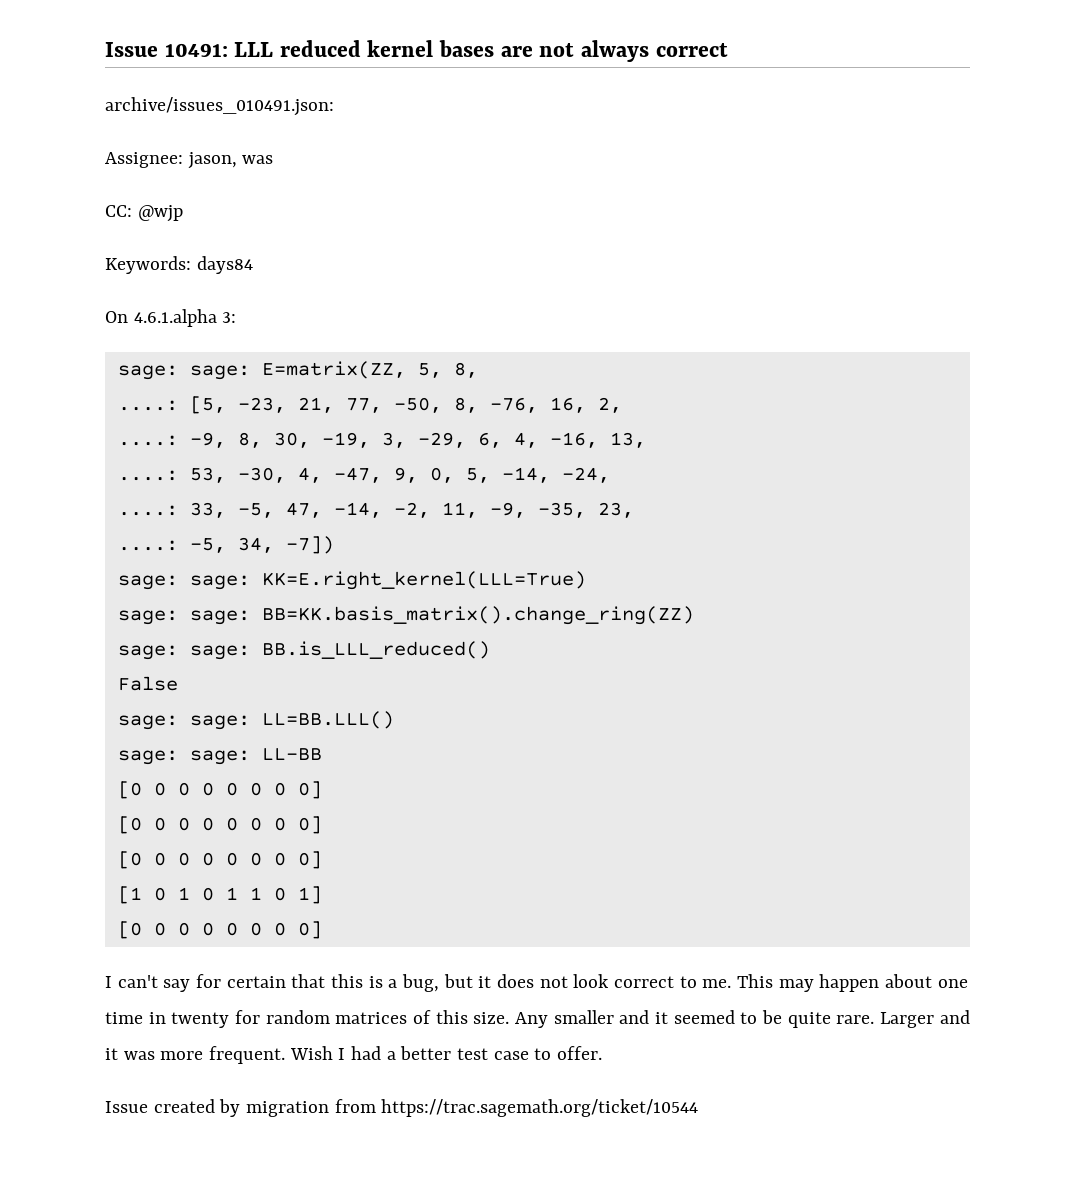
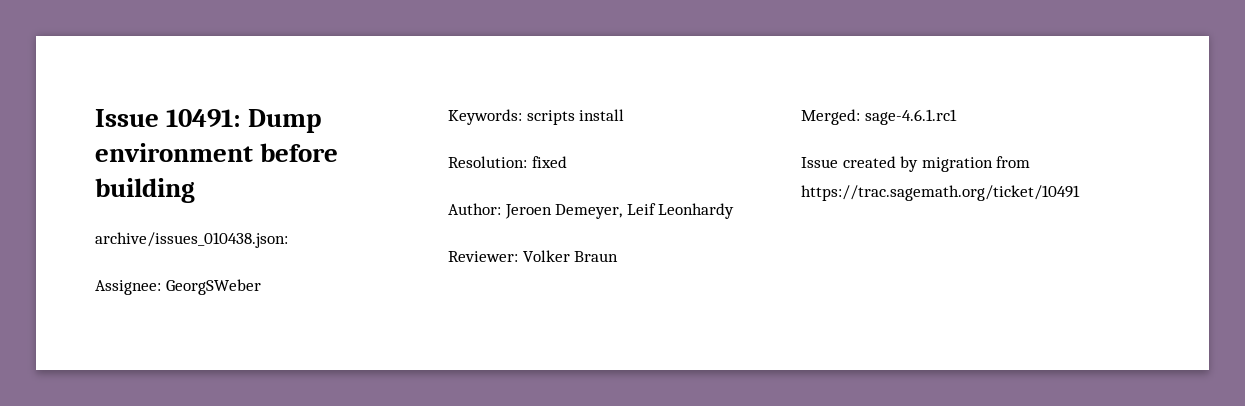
- Issue 10491: LLL reduced kernel bases are not always correct
- archive/issues_010491.json:
- Assignee: jason, was
- CC: @wjp
- Keywords: days84
- On 4.6.1.alpha 3:
- sage: sage: E=matrix(ZZ, 5, 8,
- ....: [5, -23, 21, 77, -50, 8, -76, 16, 2,
- ....: -9, 8, 30, -19, 3, -29, 6, 4, -16, 13,
- ....: 53, -30, 4, -47, 9, 0, 5, -14, -24,
- ....: 33, -5, 47, -14, -2, 11, -9, -35, 23,
- ....: -5, 34, -7])
- sage: sage: KK=E.right_kernel(LLL=True)
- sage: sage: BB=KK.basis_matrix().change_ring(ZZ)
- sage: sage: BB.is_LLL_reduced()
- False
- sage: sage: LL=BB.LLL()
- sage: sage: LL-BB
- [0 0 0 0 0 0 0 0]
- [0 0 0 0 0 0 0 0]
- [0 0 0 0 0 0 0 0]
- [1 0 1 0 1 1 0 1]
- [0 0 0 0 0 0 0 0]
- I can't say for certain that this is a bug, but it does not look correct to me. This may happen about one time in twenty for random matrices of this size. Any smaller and it seemed to be quite rare. Larger and it was more frequent. Wish I had a better test case to offer.
+ Issue 10491: Dump environment before building
+ archive/issues_010438.json:
+ Assignee: GeorgSWeber
+ Keywords: scripts install
+ Resolution: fixed
+ Author: Jeroen Demeyer, Leif Leonhardy
+ Reviewer: Volker Braun
+ Merged: sage-4.6.1.rc1
- Issue created by migration from https://trac.sagemath.org/ticket/10544
+ Issue created by migration from https://trac.sagemath.org/ticket/10491

